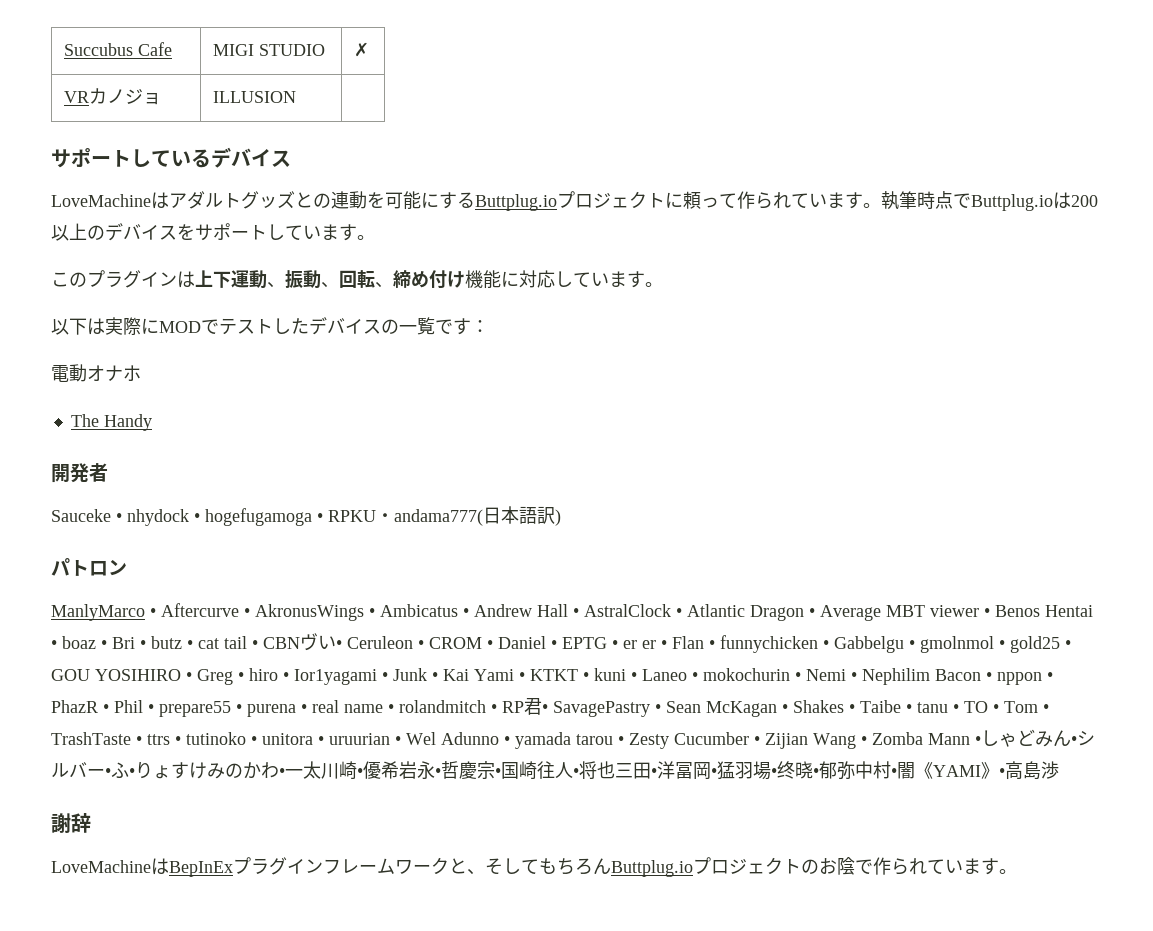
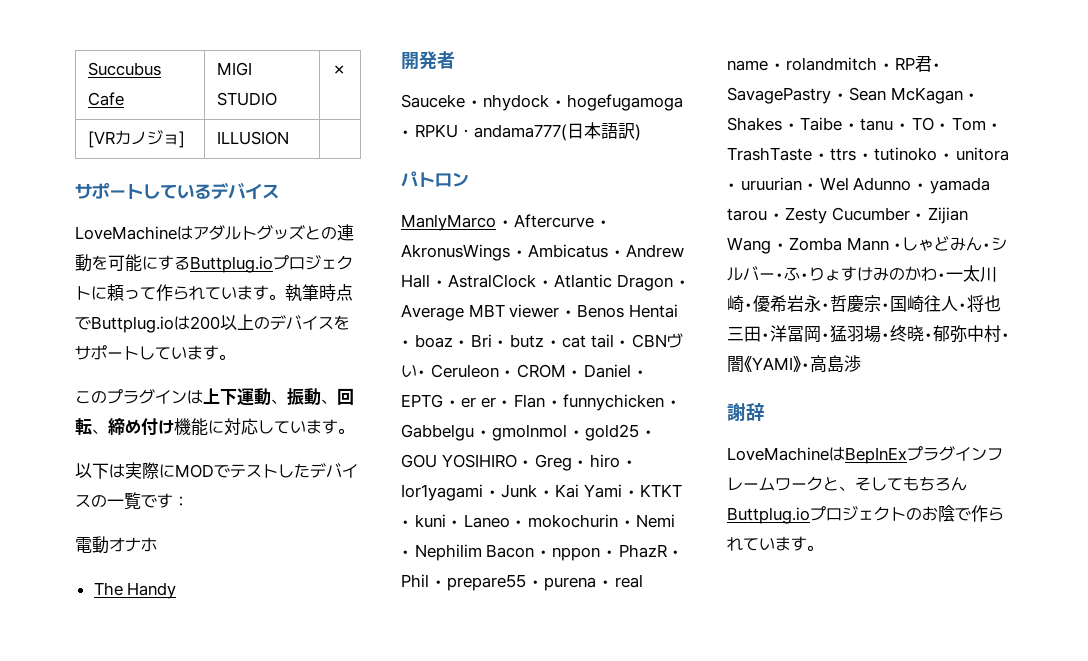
- VRカノジョ | ILLUSION |
+ [VRカノジョ] | ILLUSION |

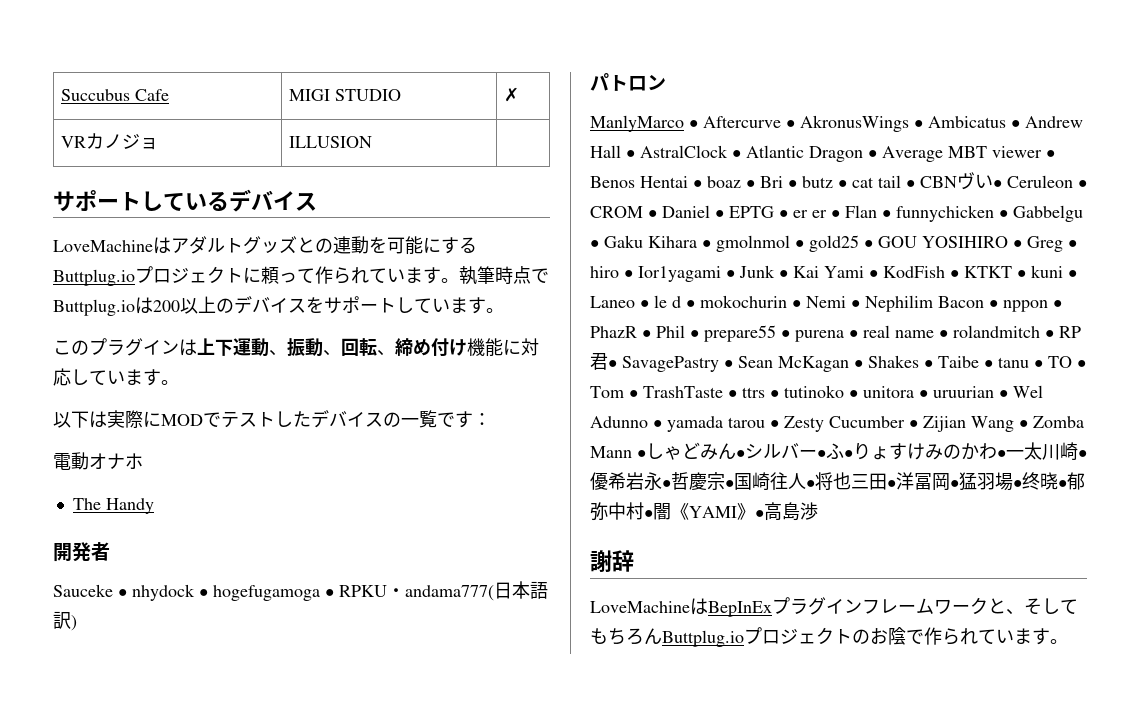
- [VRカノジョ] | ILLUSION |
+ VRカノジョ | ILLUSION |
- ManlyMarco • Aftercurve • AkronusWings • Ambicatus • Andrew Hall • AstralClock • Atlantic Dragon • Average MBT viewer • Benos Hentai • boaz • Bri • butz • cat tail • CBNヴい• Ceruleon • CROM • Daniel • EPTG • er er • Flan • funnychicken • Gabbelgu • gmolnmol • gold25 • GOU YOSIHIRO • Greg • hiro • Ior1yagami • Junk • Kai Yami • KTKT • kuni • Laneo • mokochurin • Nemi • Nephilim Bacon • nppon • PhazR • Phil • prepare55 • purena • real name • rolandmitch • RP君• SavagePastry • Sean McKagan • Shakes • Taibe • tanu • TO • Tom • TrashTaste • ttrs • tutinoko • unitora • uruurian • Wel Adunno • yamada tarou • Zesty Cucumber • Zijian Wang • Zomba Mann •しゃどみん•シルバー•ふ•りょすけみのかわ•一太川崎•優希岩永•哲慶宗•国崎往人•将也三田•洋冨岡•猛羽場•终晓•郁弥中村•闇《YAMI》•高島渉
+ ManlyMarco • Aftercurve • AkronusWings • Ambicatus • Andrew Hall • AstralClock • Atlantic Dragon • Average MBT viewer • Benos Hentai • boaz • Bri • butz • cat tail • CBNヴい• Ceruleon • CROM • Daniel • EPTG • er er • Flan • funnychicken • Gabbelgu • Gaku Kihara • gmolnmol • gold25 • GOU YOSIHIRO • Greg • hiro • Ior1yagami • Junk • Kai Yami • KodFish • KTKT • kuni • Laneo • le d • mokochurin • Nemi • Nephilim Bacon • nppon • PhazR • Phil • prepare55 • purena • real name • rolandmitch • RP君• SavagePastry • Sean McKagan • Shakes • Taibe • tanu • TO • Tom • TrashTaste • ttrs • tutinoko • unitora • uruurian • Wel Adunno • yamada tarou • Zesty Cucumber • Zijian Wang • Zomba Mann •しゃどみん•シルバー•ふ•りょすけみのかわ•一太川崎•優希岩永•哲慶宗•国崎往人•将也三田•洋冨岡•猛羽場•终晓•郁弥中村•闇《YAMI》•高島渉

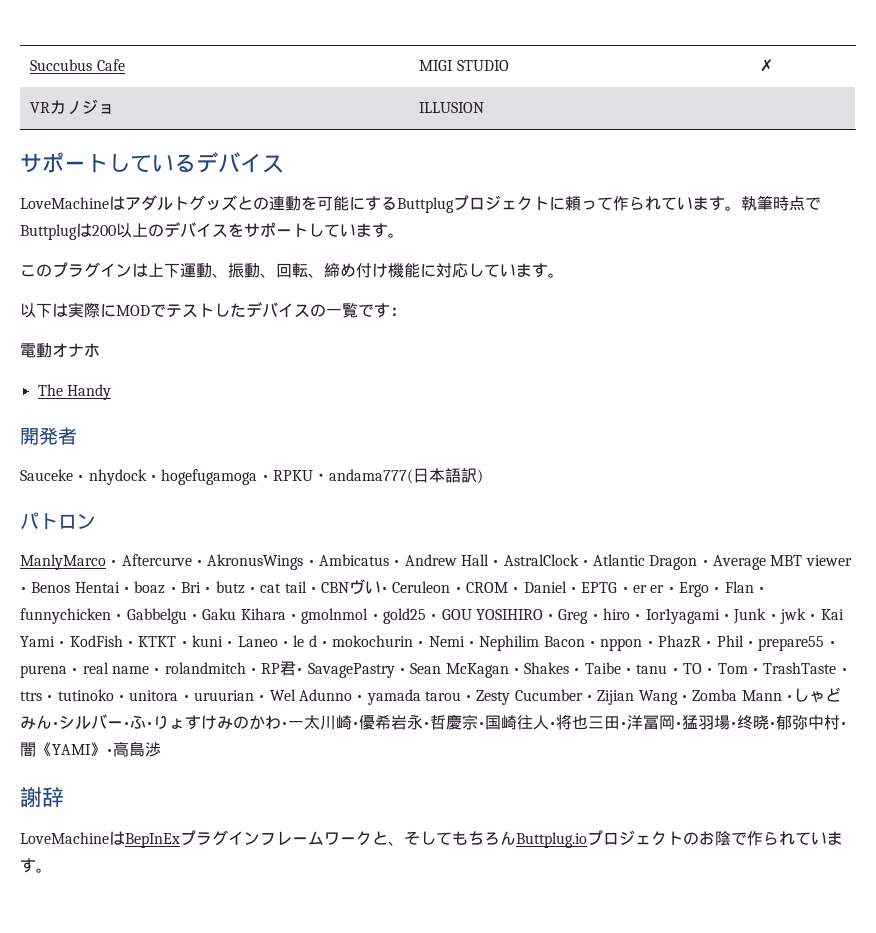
- LoveMachineはアダルトグッズとの連動を可能にするButtplug.ioプロジェクトに頼って作られています。
+ LoveMachineはアダルトグッズとの連動を可能にするButtplugプロジェクトに頼って作られています。
- 執筆時点でButtplug.ioは200以上のデバイスをサポートしています。
+ 執筆時点でButtplugは200以上のデバイスをサポートしています。
- ManlyMarco • Aftercurve • AkronusWings • Ambicatus • Andrew Hall • AstralClock • Atlantic Dragon • Average MBT viewer • Benos Hentai • boaz • Bri • butz • cat tail • CBNヴい• Ceruleon • CROM • Daniel • EPTG • er er • Flan • funnychicken • Gabbelgu • Gaku Kihara • gmolnmol • gold25 • GOU YOSIHIRO • Greg • hiro • Ior1yagami • Junk • Kai Yami • KodFish • KTKT • kuni • Laneo • le d • mokochurin • Nemi • Nephilim Bacon • nppon • PhazR • Phil • prepare55 • purena • real name • rolandmitch • RP君• SavagePastry • Sean McKagan • Shakes • Taibe • tanu • TO • Tom • TrashTaste • ttrs • tutinoko • unitora • uruurian • Wel Adunno • yamada tarou • Zesty Cucumber • Zijian Wang • Zomba Mann •しゃどみん•シルバー•ふ•りょすけみのかわ•一太川崎•優希岩永•哲慶宗•国崎往人•将也三田•洋冨岡•猛羽場•终晓•郁弥中村•闇《YAMI》•高島渉
+ ManlyMarco • Aftercurve • AkronusWings • Ambicatus • Andrew Hall • AstralClock • Atlantic Dragon • Average MBT viewer • Benos Hentai • boaz • Bri • butz • cat tail • CBNヴい• Ceruleon • CROM • Daniel • EPTG • er er • Ergo • Flan • funnychicken • Gabbelgu • Gaku Kihara • gmolnmol • gold25 • GOU YOSIHIRO • Greg • hiro • Ior1yagami • Junk • jwk • Kai Yami • KodFish • KTKT • kuni • Laneo • le d • mokochurin • Nemi • Nephilim Bacon • nppon • PhazR • Phil • prepare55 • purena • real name • rolandmitch • RP君• SavagePastry • Sean McKagan • Shakes • Taibe • tanu • TO • Tom • TrashTaste • ttrs • tutinoko • unitora • uruurian • Wel Adunno • yamada tarou • Zesty Cucumber • Zijian Wang • Zomba Mann •しゃどみん•シルバー•ふ•りょすけみのかわ•一太川崎•優希岩永•哲慶宗•国崎往人•将也三田•洋冨岡•猛羽場•终晓•郁弥中村•闇《YAMI》•高島渉

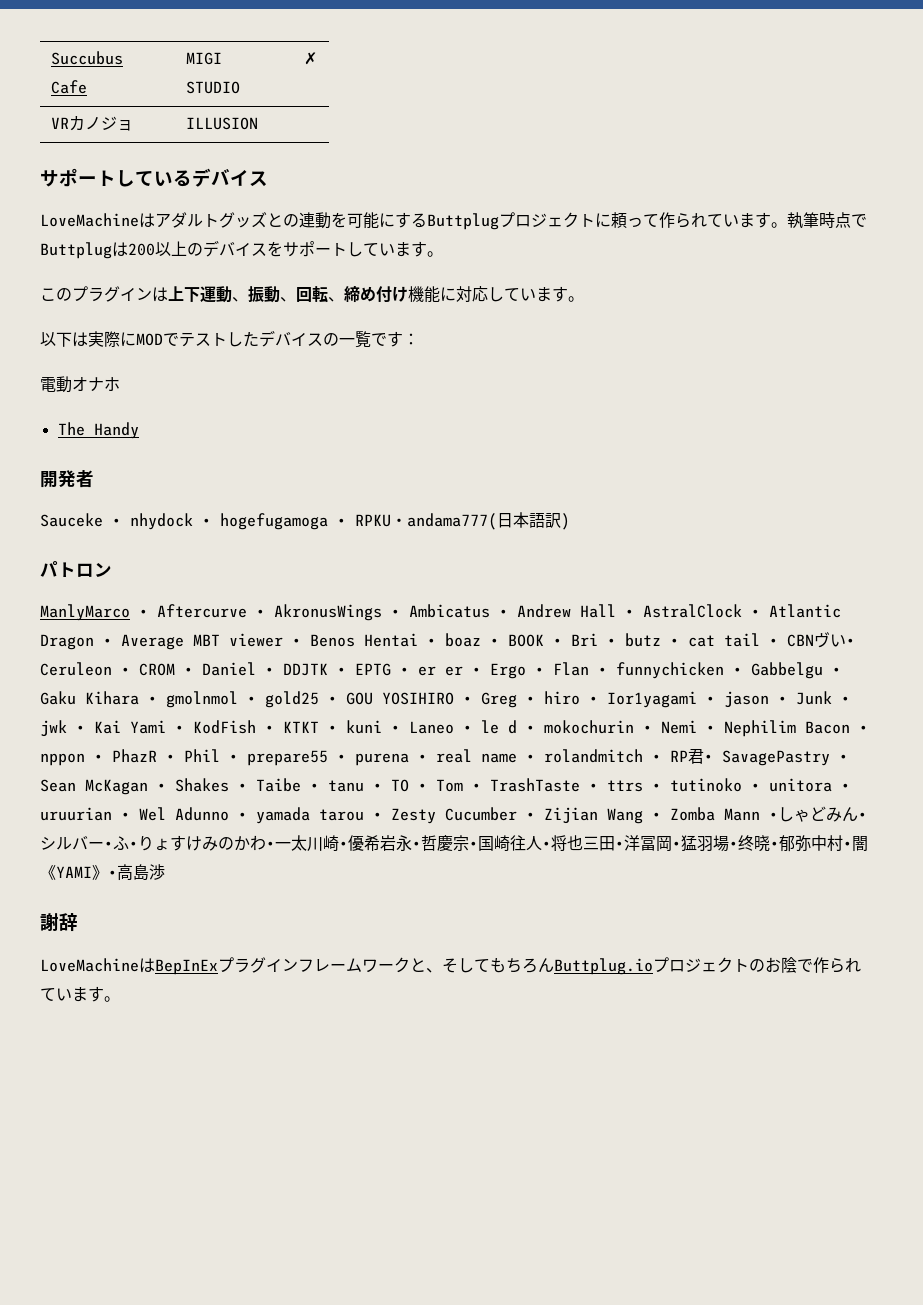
- ManlyMarco • Aftercurve • AkronusWings • Ambicatus • Andrew Hall • AstralClock • Atlantic Dragon • Average MBT viewer • Benos Hentai • boaz • Bri • butz • cat tail • CBNヴい• Ceruleon • CROM • Daniel • EPTG • er er • Ergo • Flan • funnychicken • Gabbelgu • Gaku Kihara • gmolnmol • gold25 • GOU YOSIHIRO • Greg • hiro • Ior1yagami • Junk • jwk • Kai Yami • KodFish • KTKT • kuni • Laneo • le d • mokochurin • Nemi • Nephilim Bacon • nppon • PhazR • Phil • prepare55 • purena • real name • rolandmitch • RP君• SavagePastry • Sean McKagan • Shakes • Taibe • tanu • TO • Tom • TrashTaste • ttrs • tutinoko • unitora • uruurian • Wel Adunno • yamada tarou • Zesty Cucumber • Zijian Wang • Zomba Mann •しゃどみん•シルバー•ふ•りょすけみのかわ•一太川崎•優希岩永•哲慶宗•国崎往人•将也三田•洋冨岡•猛羽場•终晓•郁弥中村•闇《YAMI》•高島渉
+ ManlyMarco • Aftercurve • AkronusWings • Ambicatus • Andrew Hall • AstralClock • Atlantic Dragon • Average MBT viewer • Benos Hentai • boaz • BOOK • Bri • butz • cat tail • CBNヴい• Ceruleon • CROM • Daniel • DDJTK • EPTG • er er • Ergo • Flan • funnychicken • Gabbelgu • Gaku Kihara • gmolnmol • gold25 • GOU YOSIHIRO • Greg • hiro • Ior1yagami • jason • Junk • jwk • Kai Yami • KodFish • KTKT • kuni • Laneo • le d • mokochurin • Nemi • Nephilim Bacon • nppon • PhazR • Phil • prepare55 • purena • real name • rolandmitch • RP君• SavagePastry • Sean McKagan • Shakes • Taibe • tanu • TO • Tom • TrashTaste • ttrs • tutinoko • unitora • uruurian • Wel Adunno • yamada tarou • Zesty Cucumber • Zijian Wang • Zomba Mann •しゃどみん•シルバー•ふ•りょすけみのかわ•一太川崎•優希岩永•哲慶宗•国崎往人•将也三田•洋冨岡•猛羽場•终晓•郁弥中村•闇《YAMI》•高島渉

